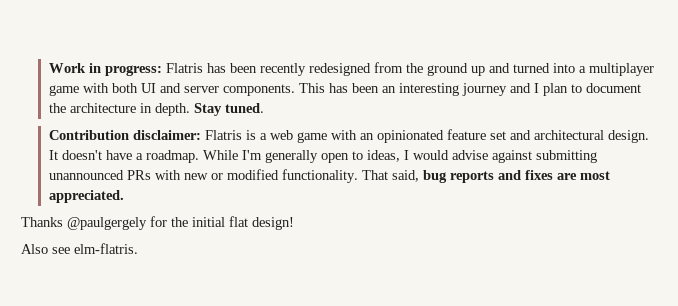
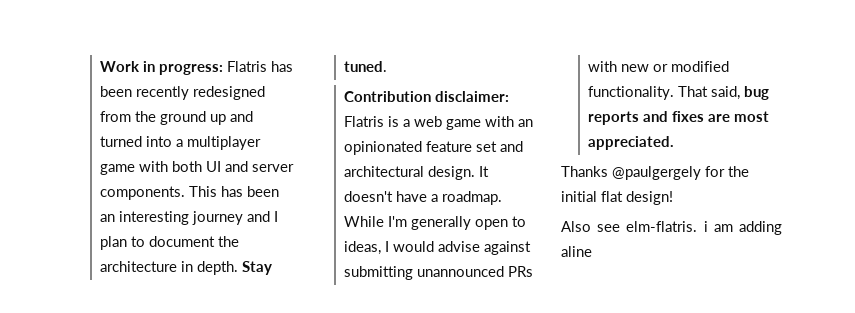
- Also see elm-flatris.
+ Also see elm-flatris. i am adding aline

